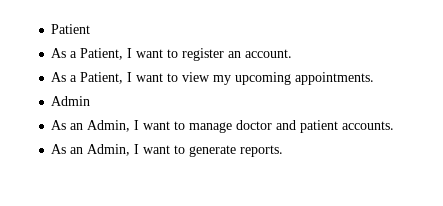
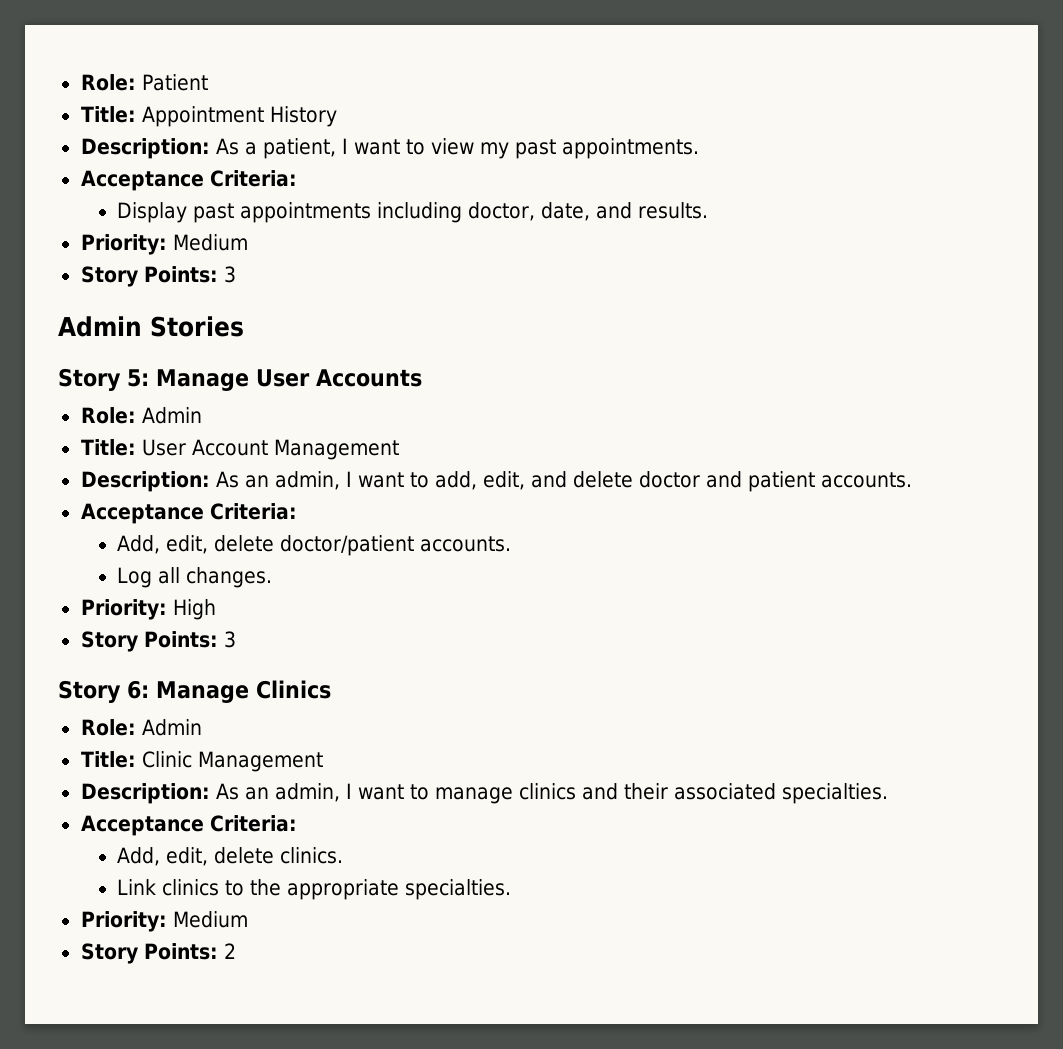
- Patient
+ Role: Patient
- As a Patient, I want to register an account.
- As a Patient, I want to view my upcoming appointments.
- Admin
- As an Admin, I want to manage doctor and patient accounts.
- As an Admin, I want to generate reports.
+ Title: Appointment History
+ Description: As a patient, I want to view my past appointments.
+ Acceptance Criteria:
+ Display past appointments including doctor, date, and results.
+ Priority: Medium
+ Story Points: 3
+ Admin Stories
+ Story 5: Manage User Accounts
+ Role: Admin
+ Title: User Account Management
+ Description: As an admin, I want to add, edit, and delete doctor and patient accounts.
+ Acceptance Criteria:
+ Add, edit, delete doctor/patient accounts.
+ Log all changes.
+ Priority: High
+ Story Points: 3
+ Story 6: Manage Clinics
+ Role: Admin
+ Title: Clinic Management
+ Description: As an admin, I want to manage clinics and their associated specialties.
+ Acceptance Criteria:
+ Add, edit, delete clinics.
+ Link clinics to the appropriate specialties.
+ Priority: Medium
+ Story Points: 2

